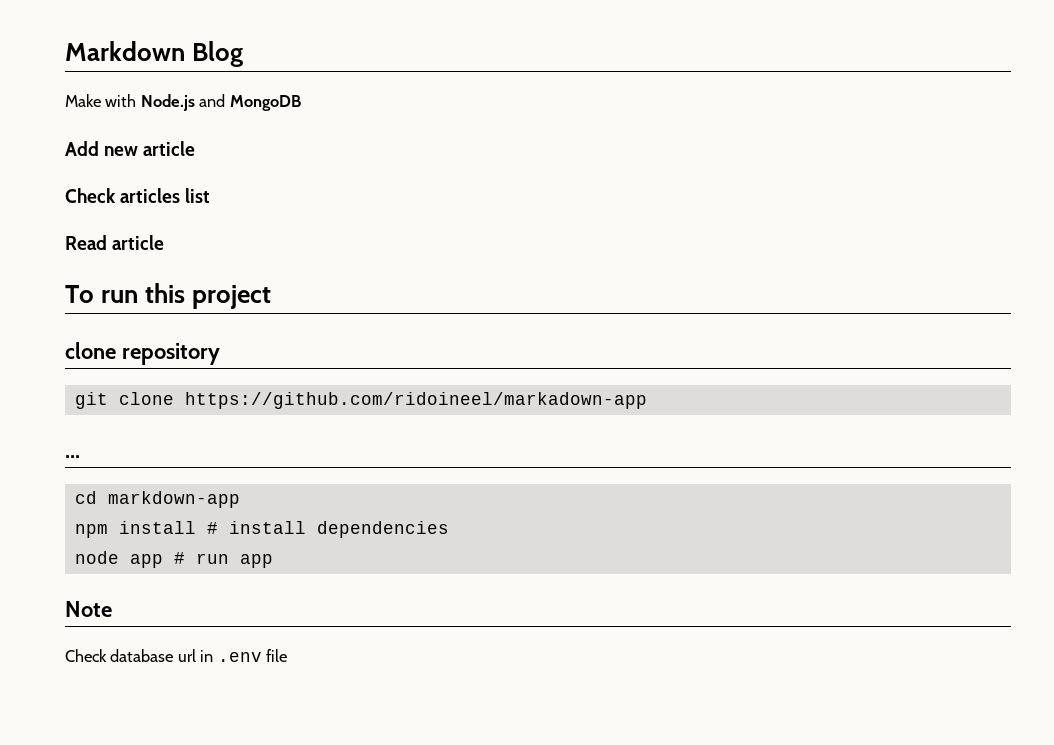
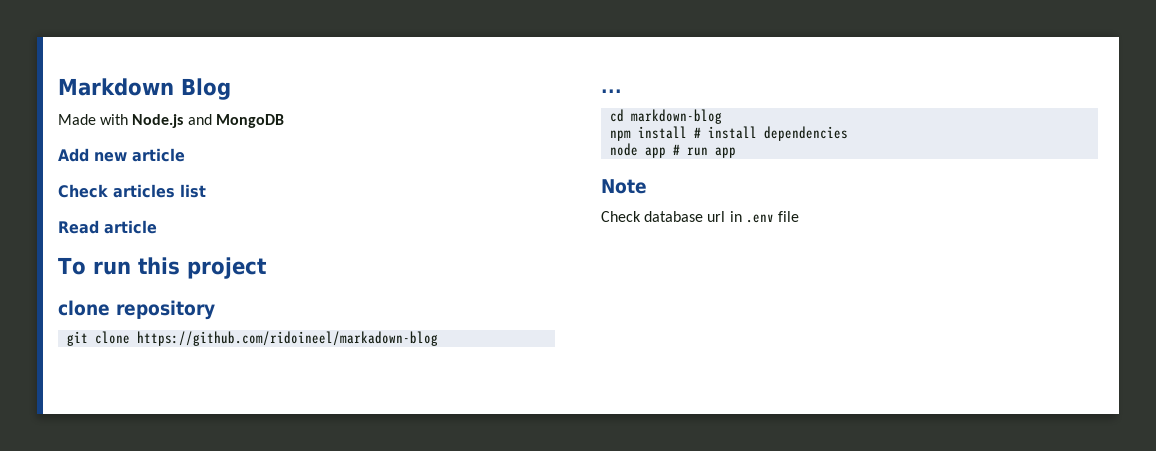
- Make with Node.js and MongoDB
+ Made with Node.js and MongoDB
- git clone https://github.com/ridoineel/markadown-app
+ git clone https://github.com/ridoineel/markadown-blog
- cd markdown-app
+ cd markdown-blog

